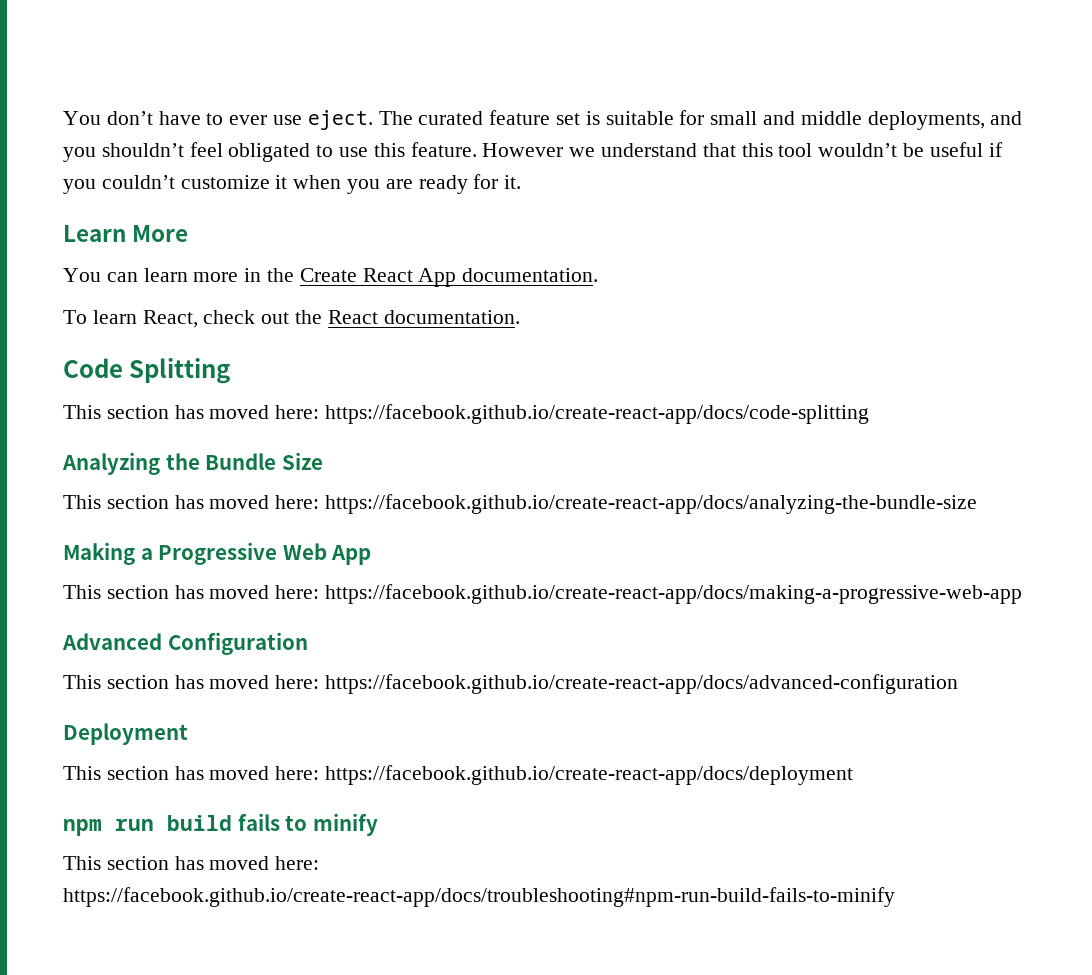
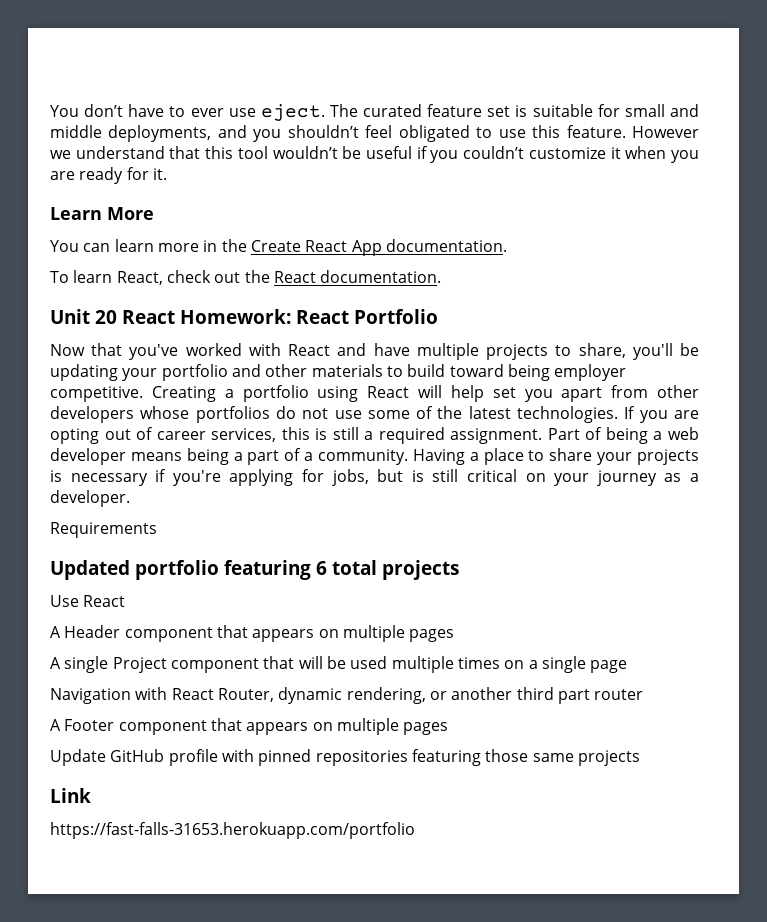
- Code Splitting
- This section has moved here: https://facebook.github.io/create-react-app/docs/code-splitting
- Analyzing the Bundle Size
- This section has moved here: https://facebook.github.io/create-react-app/docs/analyzing-the-bundle-size
- Making a Progressive Web App
- This section has moved here: https://facebook.github.io/create-react-app/docs/making-a-progressive-web-app
- Advanced Configuration
- This section has moved here: https://facebook.github.io/create-react-app/docs/advanced-configuration
- Deployment
- This section has moved here: https://facebook.github.io/create-react-app/docs/deployment
- npm run build fails to minify
- This section has moved here: https://facebook.github.io/create-react-app/docs/troubleshooting#npm-run-build-fails-to-minify
+ Unit 20 React Homework: React Portfolio
+ Now that you've worked with React and have multiple projects to share, you'll be updating your portfolio and other materials to build toward being employer competitive. Creating a portfolio using React will help set you apart from other developers whose portfolios do not use some of the latest technologies. If you are opting out of career services, this is still a required assignment. Part of being a web developer means being a part of a community. Having a place to share your projects is necessary if you're applying for jobs, but is still critical on your journey as a developer.
+ Requirements
+ Updated portfolio featuring 6 total projects
+ Use React
+ A Header component that appears on multiple pages
+ A single Project component that will be used multiple times on a single page
+ Navigation with React Router, dynamic rendering, or another third part router
+ A Footer component that appears on multiple pages
+ Update GitHub profile with pinned repositories featuring those same projects
+ Link
+ https://fast-falls-31653.herokuapp.com/portfolio

